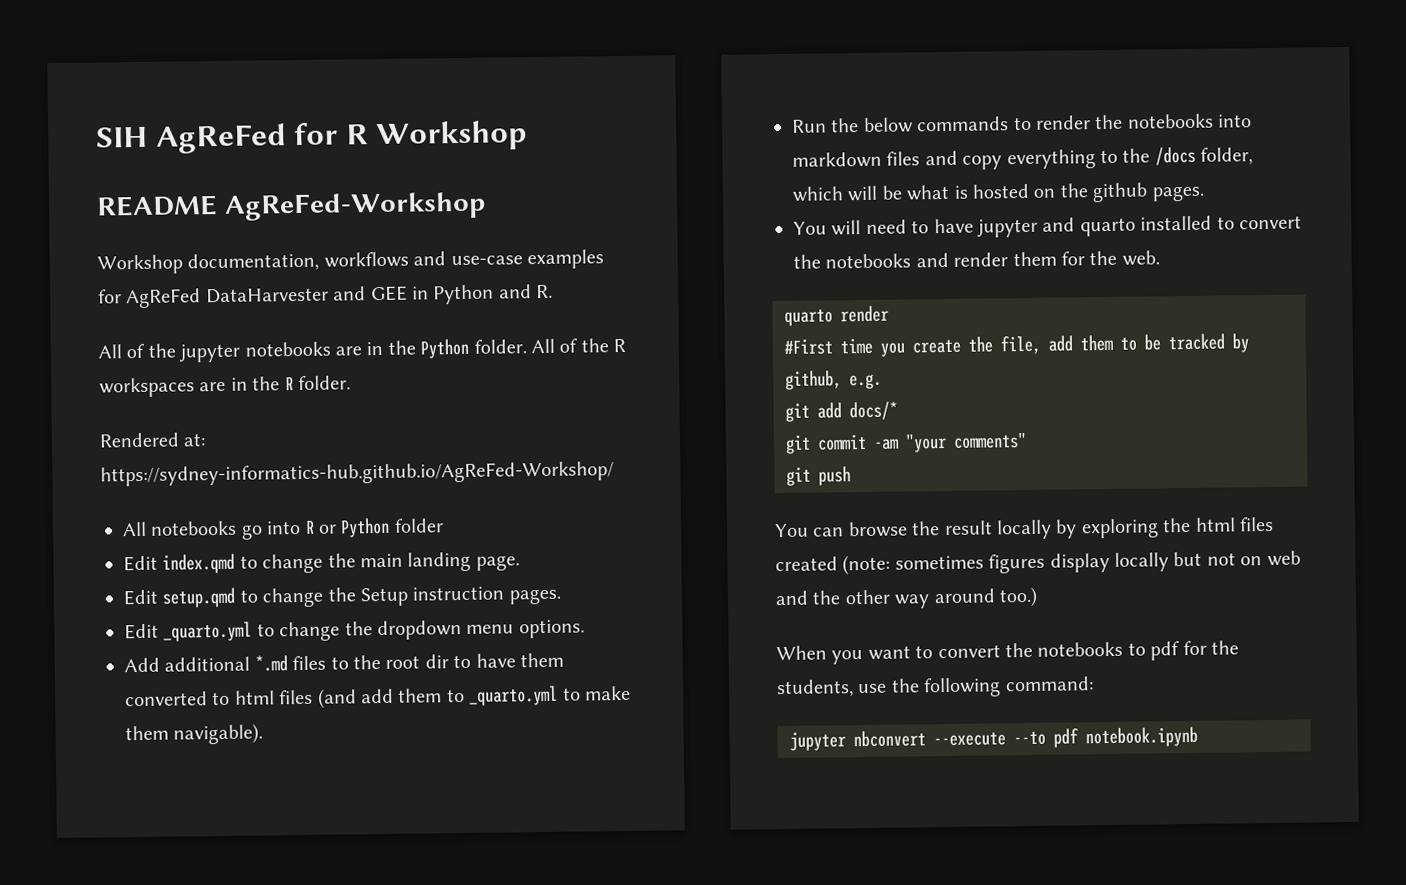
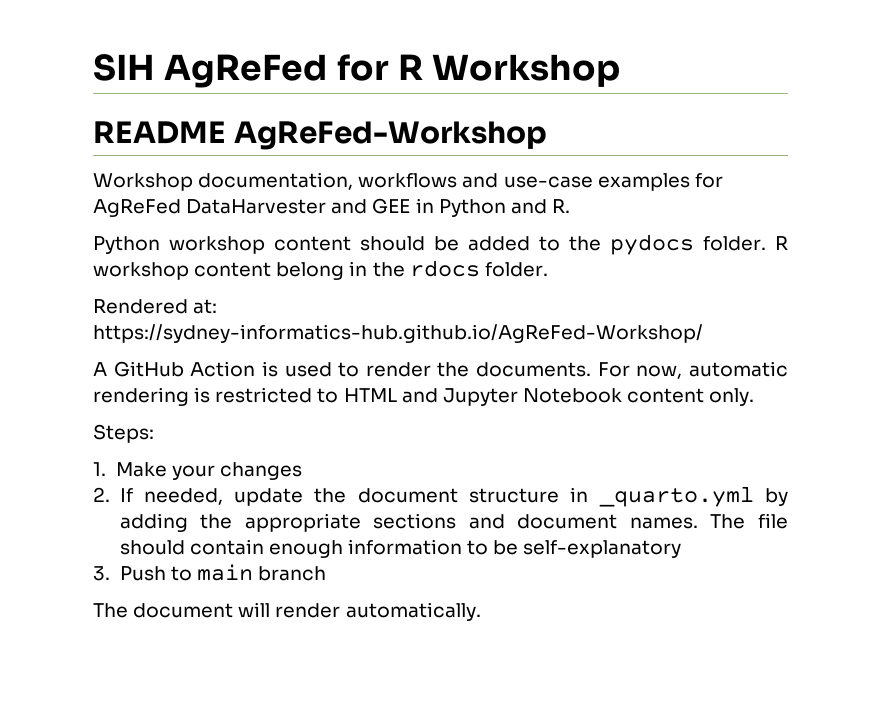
- All of the jupyter notebooks are in the Python folder. All of the R workspaces are in the R folder.
+ Python workshop content should be added to the pydocs folder. R workshop content belong in the rdocs folder.
  Rendered at: https://sydney-informatics-hub.github.io/AgReFed-Workshop/
- All notebooks go into R or Python folder
- Edit index.qmd to change the main landing page.
- Edit setup.qmd to change the Setup instruction pages.
- Edit _quarto.yml to change the dropdown menu options.
- Add additional *.md files to the root dir to have them converted to html files (and add them to _quarto.yml to make them navigable).
- Run the below commands to render the notebooks into markdown files and copy everything to the /docs folder, which will be what is hosted on the github pages.
- You will need to have jupyter and quarto installed to convert the notebooks and render them for the web.
- quarto render
- #First time you create the file, add them to be tracked by github, e.g.
- git add docs/*
- git commit -am "your comments"
- git push
- You can browse the result locally by exploring the html files created (note: sometimes figures display locally but not on web and the other way around too.)
- When you want to convert the notebooks to pdf for the students, use the following command:
- jupyter nbconvert --execute --to pdf notebook.ipynb
+ A GitHub Action is used to render the documents. For now, automatic rendering is restricted to HTML and Jupyter Notebook content only.
+ Steps:
+ 1. Make your changes
+ 2. If needed, update the document structure in _quarto.yml by adding the appropriate sections and document names. The file should contain enough information to be self-explanatory
+ 3. Push to main branch
+ The document will render automatically.

